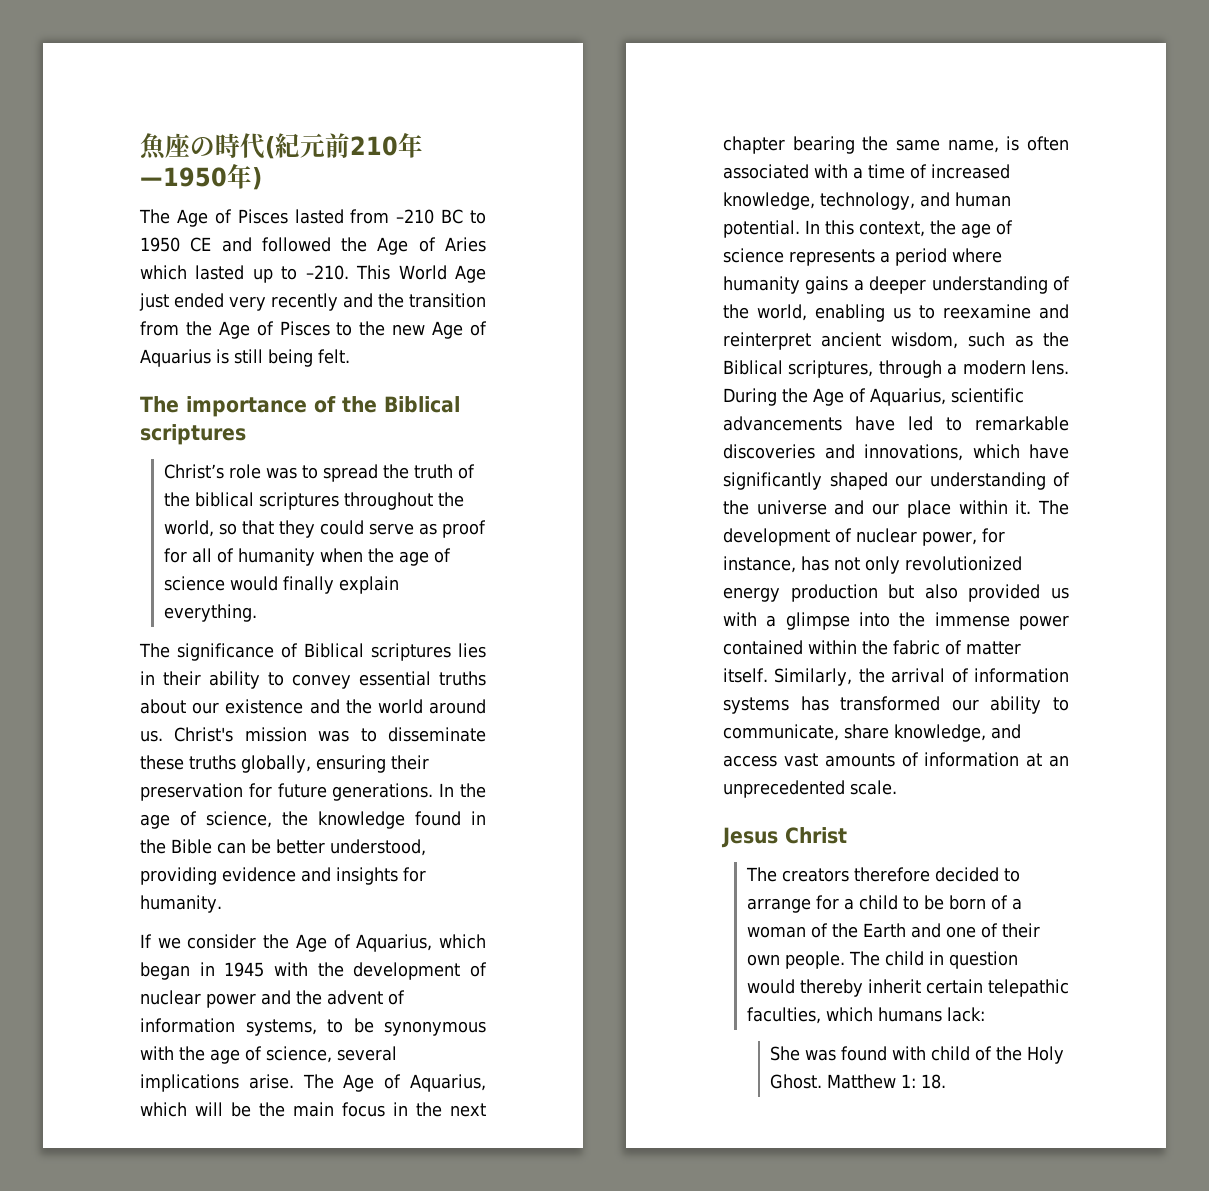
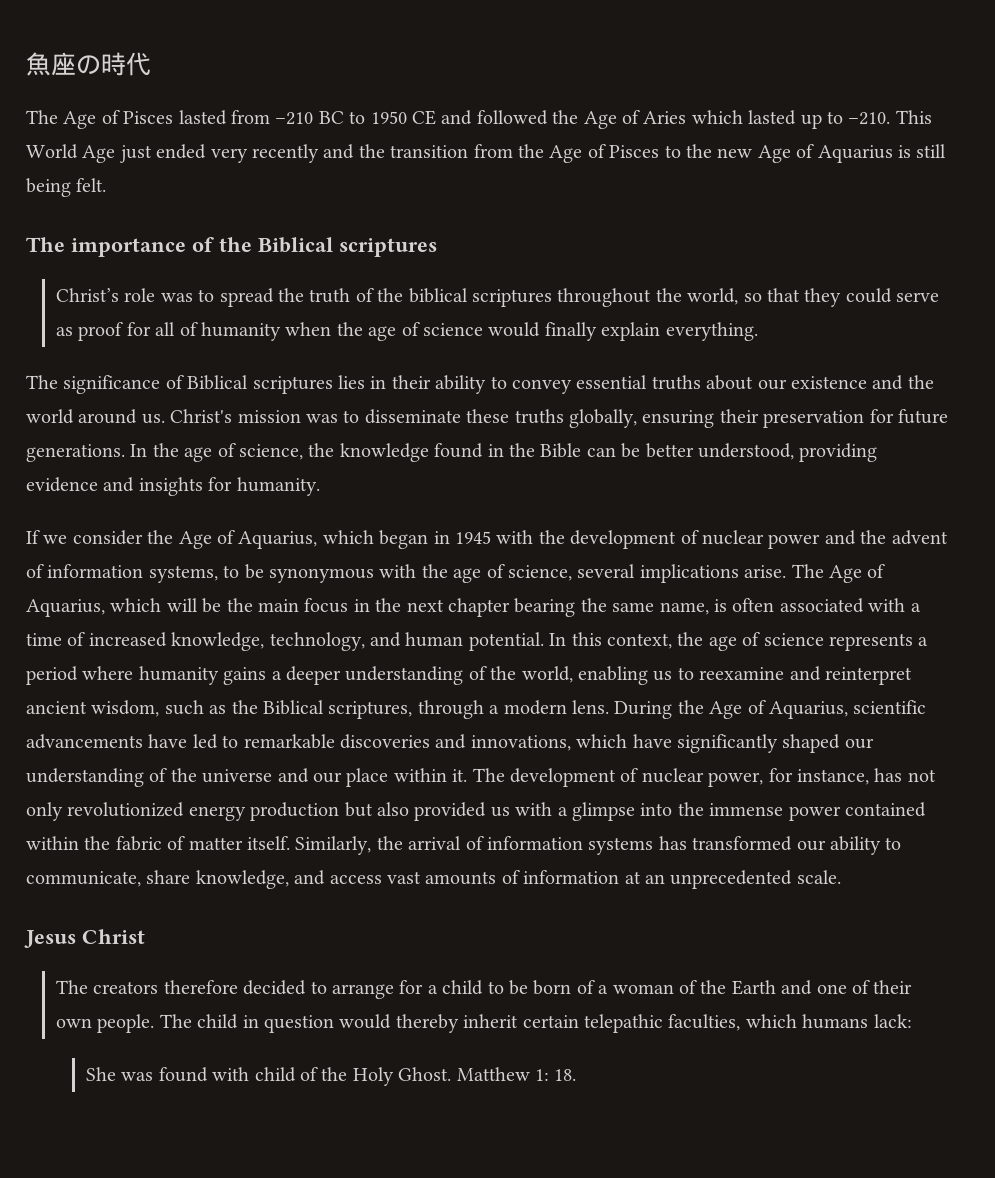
- 魚座の時代(紀元前210年—1950年)
+ 魚座の時代

